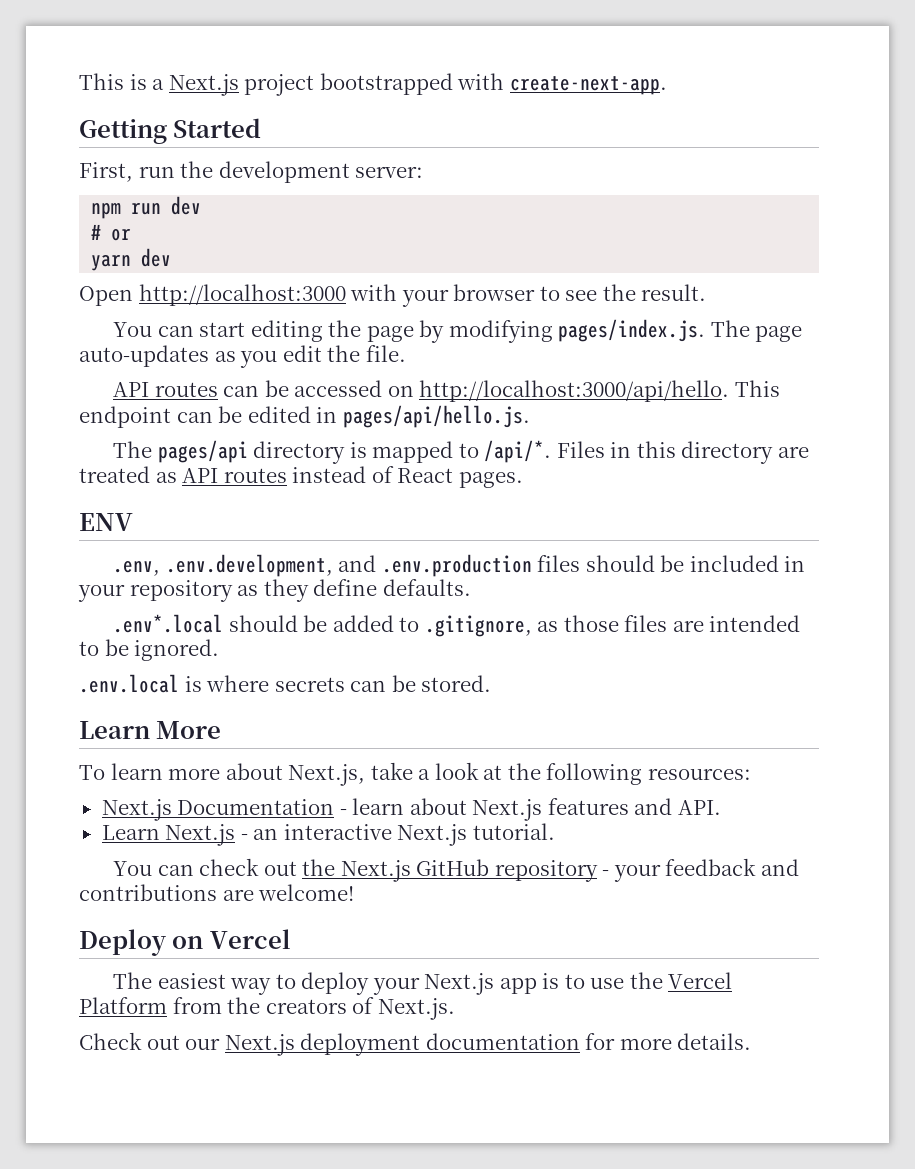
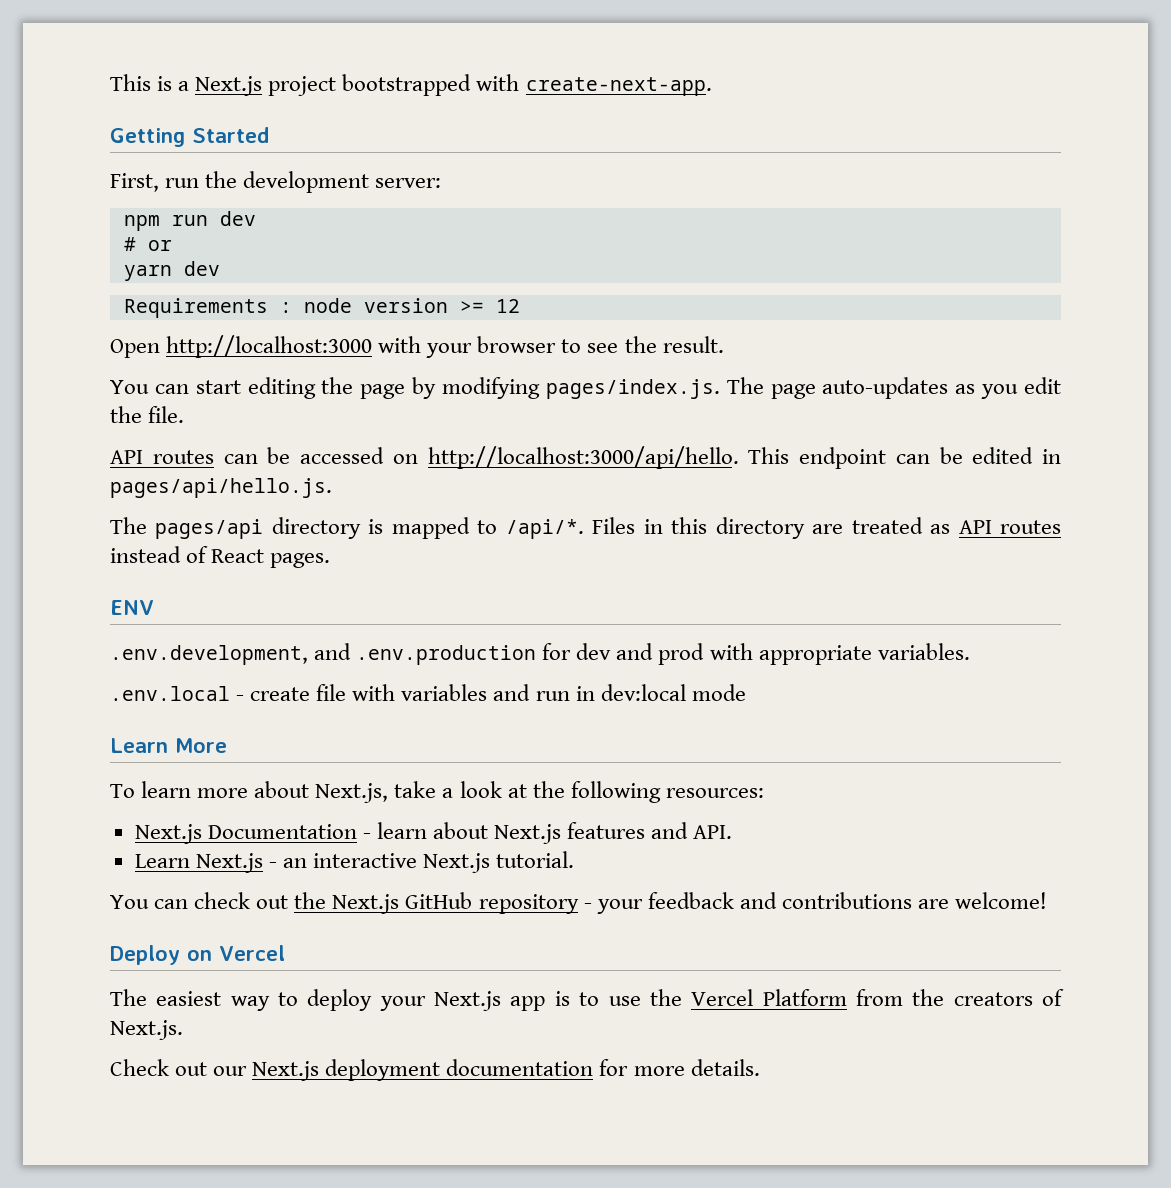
+ Requirements : node version >= 12
- .env, .env.development, and .env.production files should be included in your repository as they define defaults.
- .env*.local should be added to .gitignore, as those files are intended to be ignored.
- .env.local is where secrets can be stored.
+ .env.development, and .env.production for dev and prod with appropriate variables.
+ .env.local - create file with variables and run in dev:local mode

